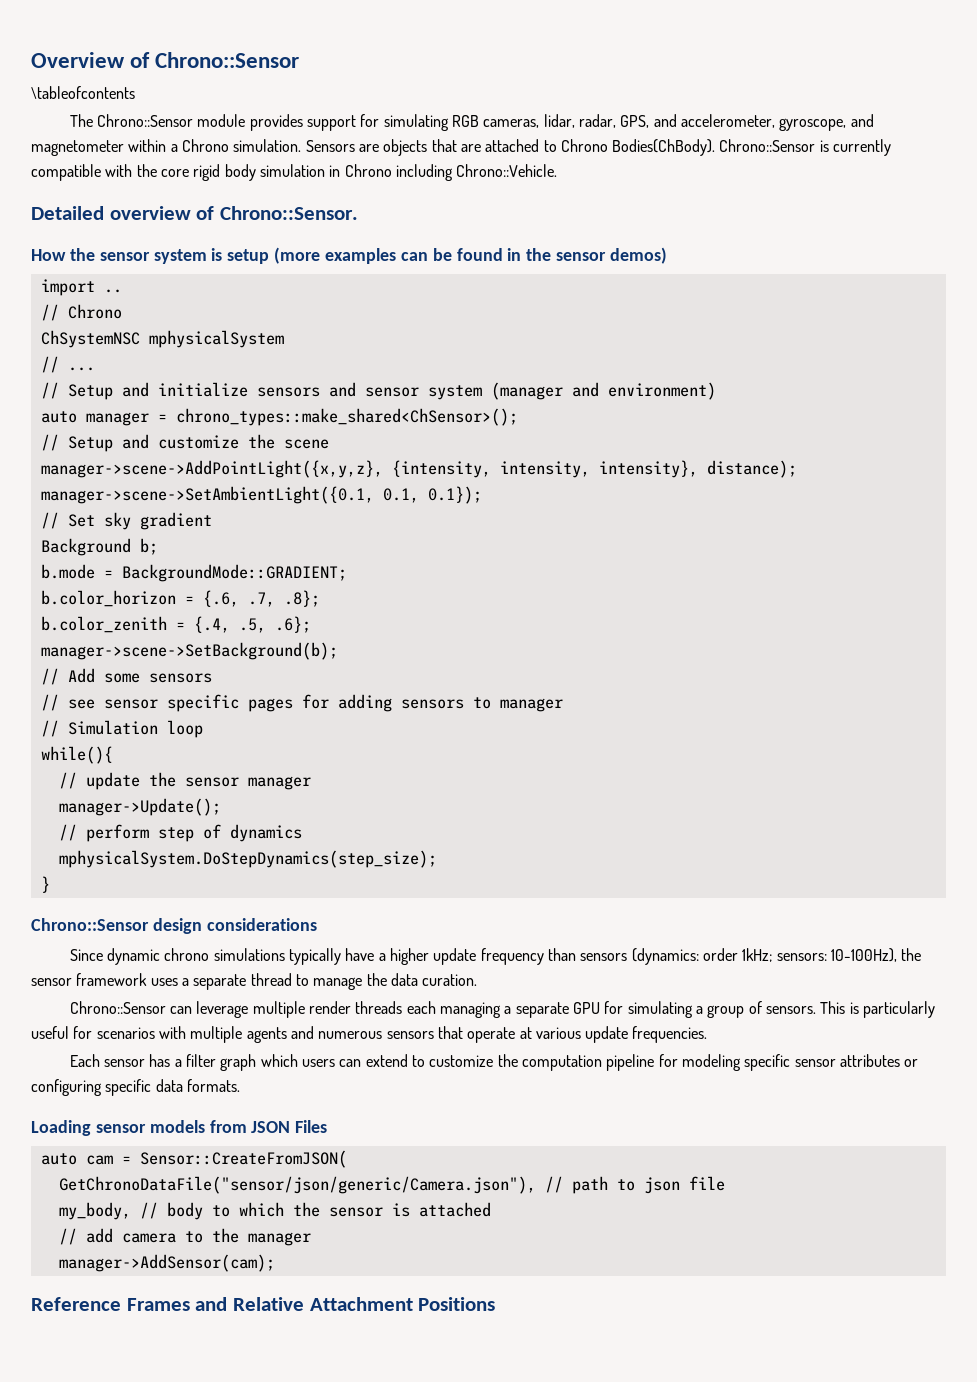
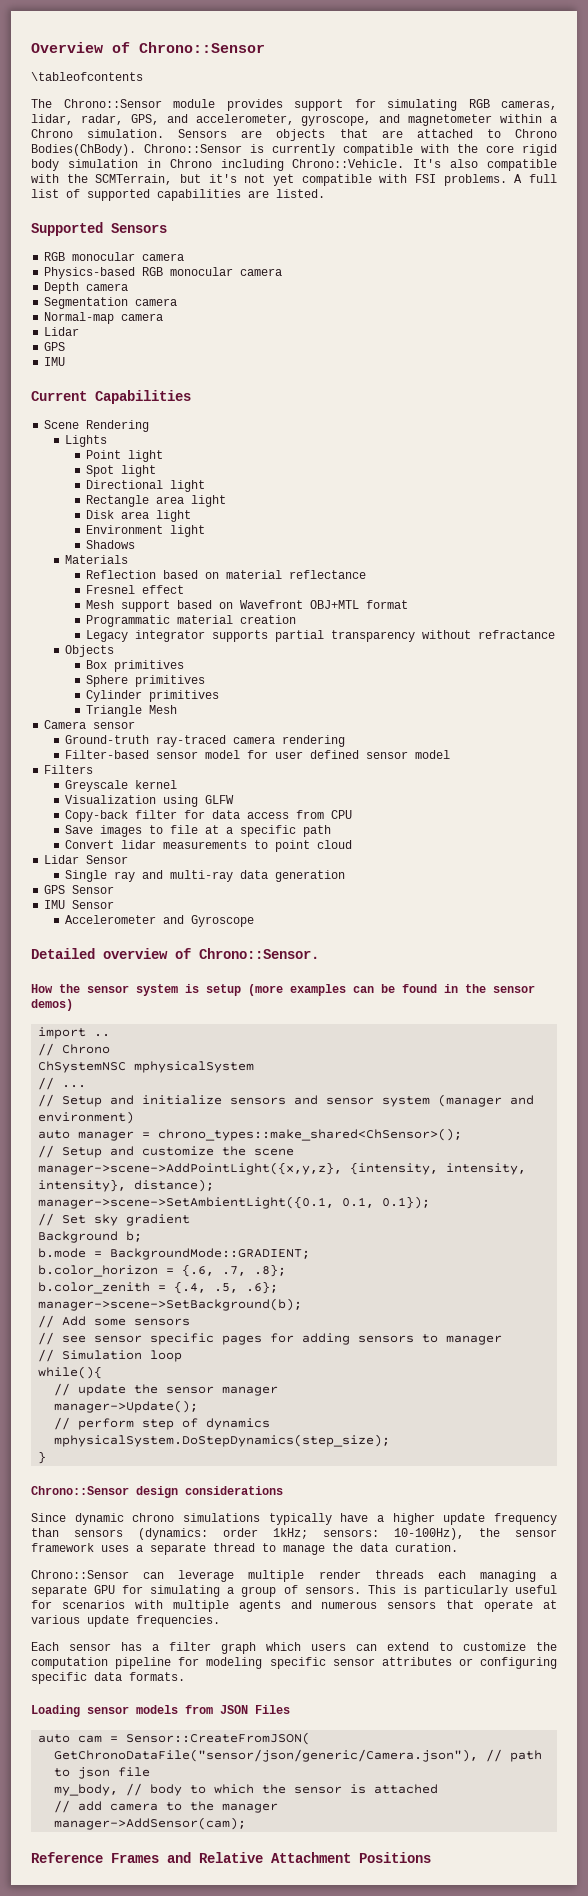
+ It's also compatible with the SCMTerrain, but it's not yet compatible with FSI problems. A full list of supported capabilities are listed.
+ Supported Sensors
+ RGB monocular camera
+ Physics-based RGB monocular camera
+ Depth camera
+ Segmentation camera
+ Normal-map camera
+ Lidar
+ GPS
+ IMU
+ Current Capabilities
+ Scene Rendering
+ Lights
+ Point light
+ Spot light
+ Directional light
+ Rectangle area light
+ Disk area light
+ Environment light
+ Shadows
+ Materials
+ Reflection based on material reflectance
+ Fresnel effect
+ Mesh support based on Wavefront OBJ+MTL format
+ Programmatic material creation
+ Legacy integrator supports partial transparency without refractance
+ Objects
+ Box primitives
+ Sphere primitives
+ Cylinder primitives
+ Triangle Mesh
+ Camera sensor
+ Ground-truth ray-traced camera rendering
+ Filter-based sensor model for user defined sensor model
+ Filters
+ Greyscale kernel
+ Visualization using GLFW
+ Copy-back filter for data access from CPU
+ Save images to file at a specific path
+ Convert lidar measurements to point cloud
+ Lidar Sensor
+ Single ray and multi-ray data generation
+ GPS Sensor
+ IMU Sensor
+ Accelerometer and Gyroscope

